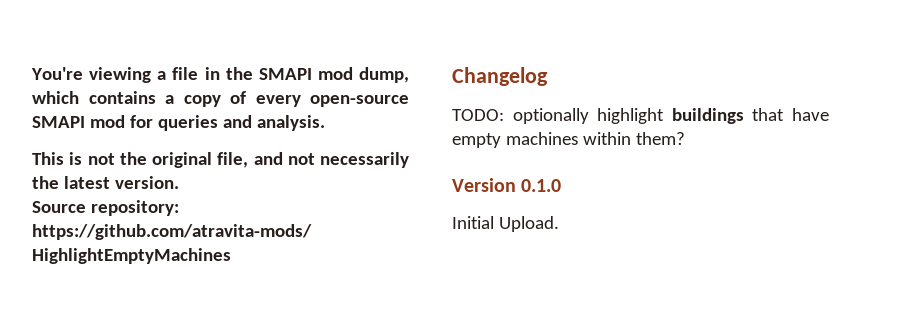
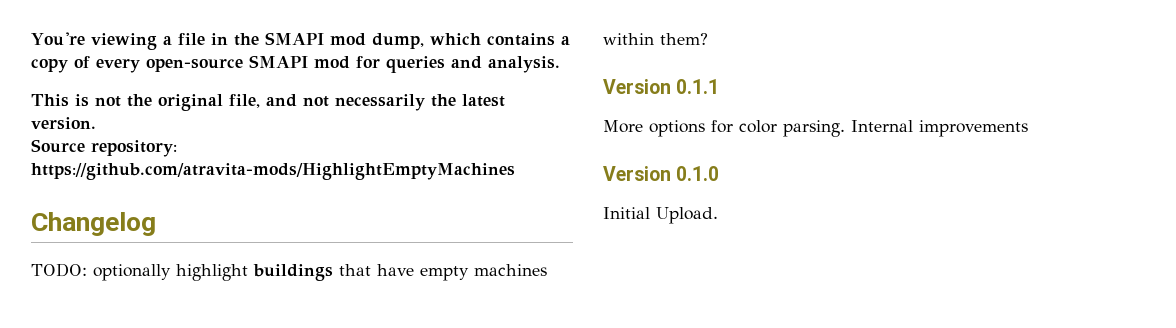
+ Version 0.1.1
+ More options for color parsing. Internal improvements

